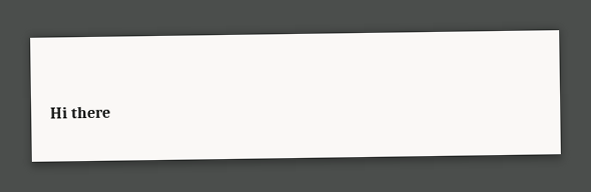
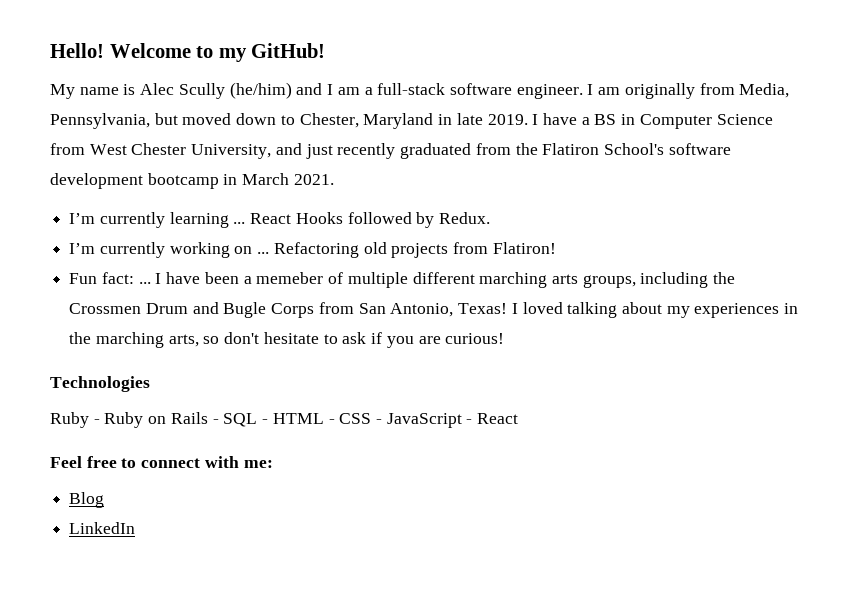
- Hi there
+ Hello! Welcome to my GitHub!
+ My name is Alec Scully (he/him) and I am a full-stack software engineer. I am originally from Media, Pennsylvania, but moved down to Chester, Maryland in late 2019. I have a BS in Computer Science from West Chester University, and just recently graduated from the Flatiron School's software development bootcamp in March 2021.
+ I’m currently learning ... React Hooks followed by Redux.
+ I’m currently working on ... Refactoring old projects from Flatiron!
+ Fun fact: ... I have been a memeber of multiple different marching arts groups, including the Crossmen Drum and Bugle Corps from San Antonio, Texas! I loved talking about my experiences in the marching arts, so don't hesitate to ask if you are curious!
+ Technologies
+ Ruby - Ruby on Rails - SQL - HTML - CSS - JavaScript - React
+ Feel free to connect with me:
+ Blog
+ LinkedIn

